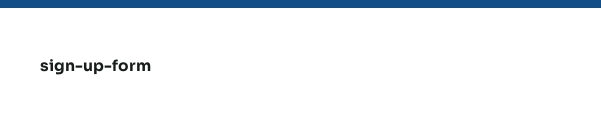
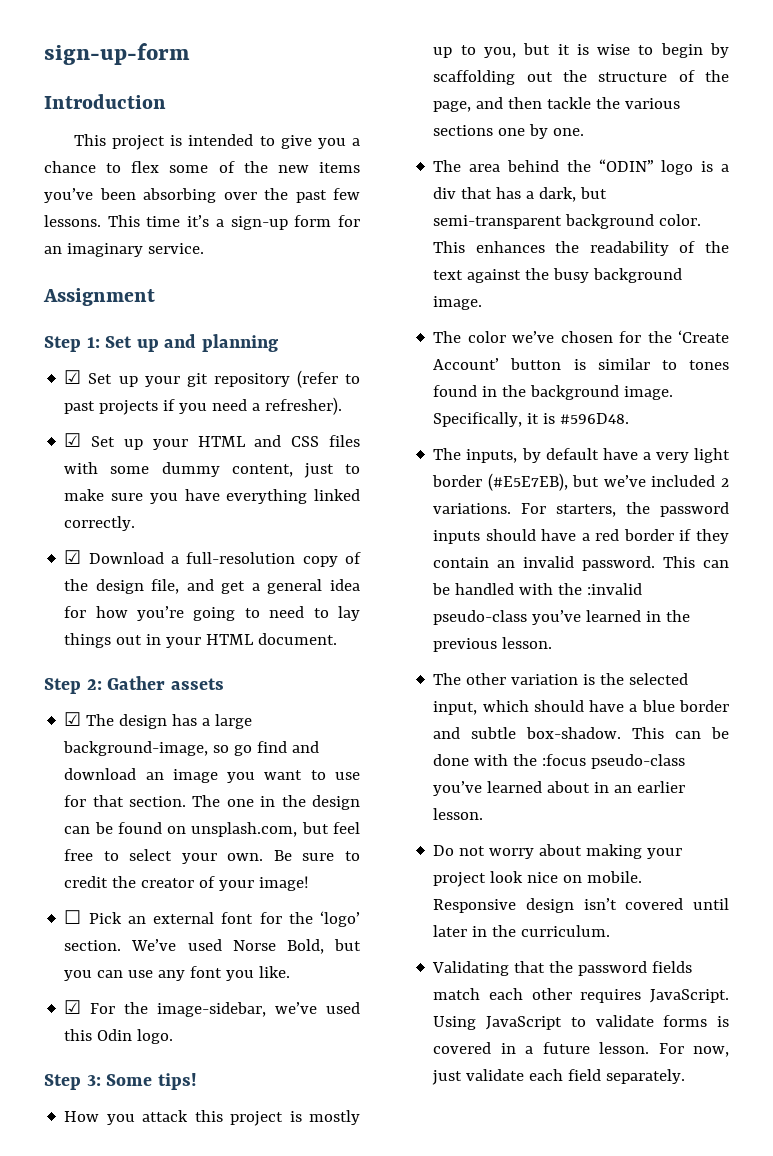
+ Introduction
+ This project is intended to give you a chance to flex some of the new items you’ve been absorbing over the past few lessons. This time it’s a sign-up form for an imaginary service.
+ Assignment
+ Step 1: Set up and planning
+ ☑ Set up your git repository (refer to past projects if you need a refresher).
+ ☑ Set up your HTML and CSS files with some dummy content, just to make sure you have everything linked correctly.
+ ☑ Download a full-resolution copy of the design file, and get a general idea for how you’re going to need to lay things out in your HTML document.
+ Step 2: Gather assets
+ ☑ The design has a large background-image, so go find and download an image you want to use for that section. The one in the design can be found on unsplash.com, but feel free to select your own. Be sure to credit the creator of your image!
+ ☐ Pick an external font for the ‘logo’ section. We’ve used Norse Bold, but you can use any font you like.
+ ☑ For the image-sidebar, we’ve used this Odin logo.
+ Step 3: Some tips!
+ How you attack this project is mostly up to you, but it is wise to begin by scaffolding out the structure of the page, and then tackle the various sections one by one.
+ The area behind the “ODIN” logo is a div that has a dark, but semi-transparent background color. This enhances the readability of the text against the busy background image.
+ The color we’ve chosen for the ‘Create Account’ button is similar to tones found in the background image. Specifically, it is #596D48.
+ The inputs, by default have a very light border (#E5E7EB), but we’ve included 2 variations. For starters, the password inputs should have a red border if they contain an invalid password. This can be handled with the :invalid pseudo-class you’ve learned in the previous lesson.
+ The other variation is the selected input, which should have a blue border and subtle box-shadow. This can be done with the :focus pseudo-class you’ve learned about in an earlier lesson.
+ Do not worry about making your project look nice on mobile. Responsive design isn’t covered until later in the curriculum.
+ Validating that the password fields match each other requires JavaScript. Using JavaScript to validate forms is covered in a future lesson. For now, just validate each field separately.

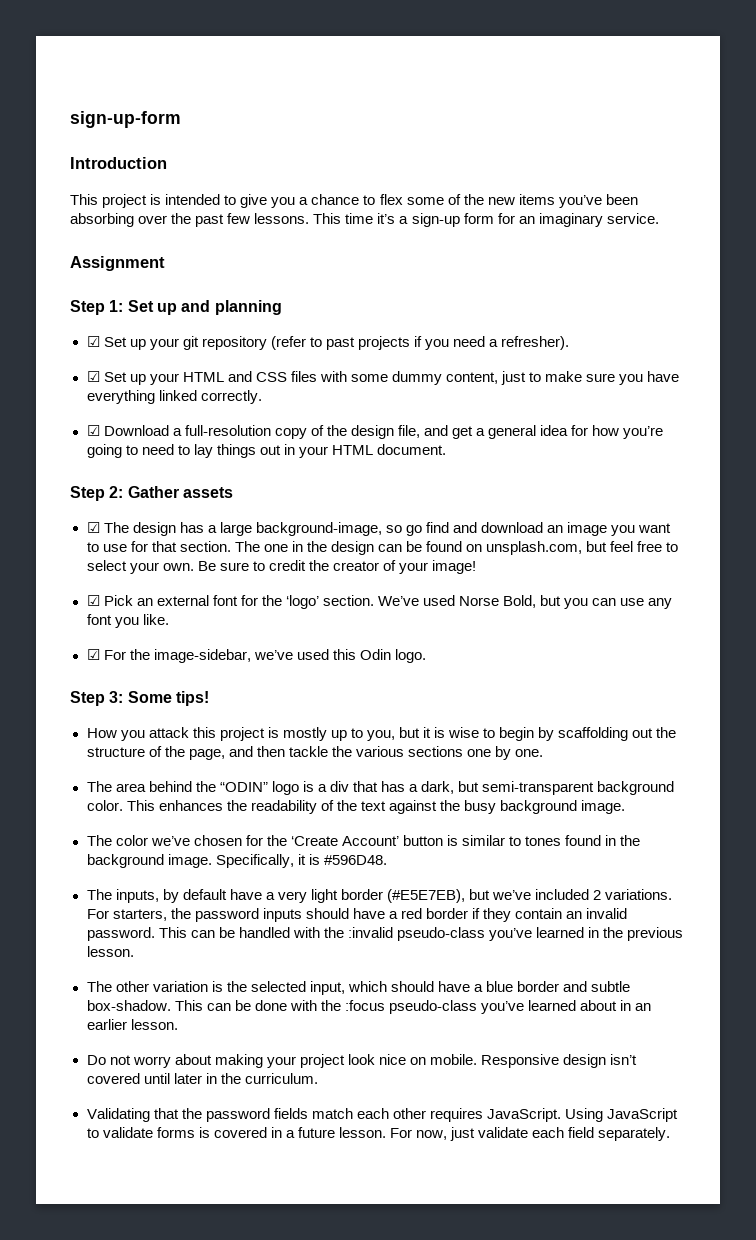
- ☐ Pick an external font for the ‘logo’ section.
+ ☑ Pick an external font for the ‘logo’ section.

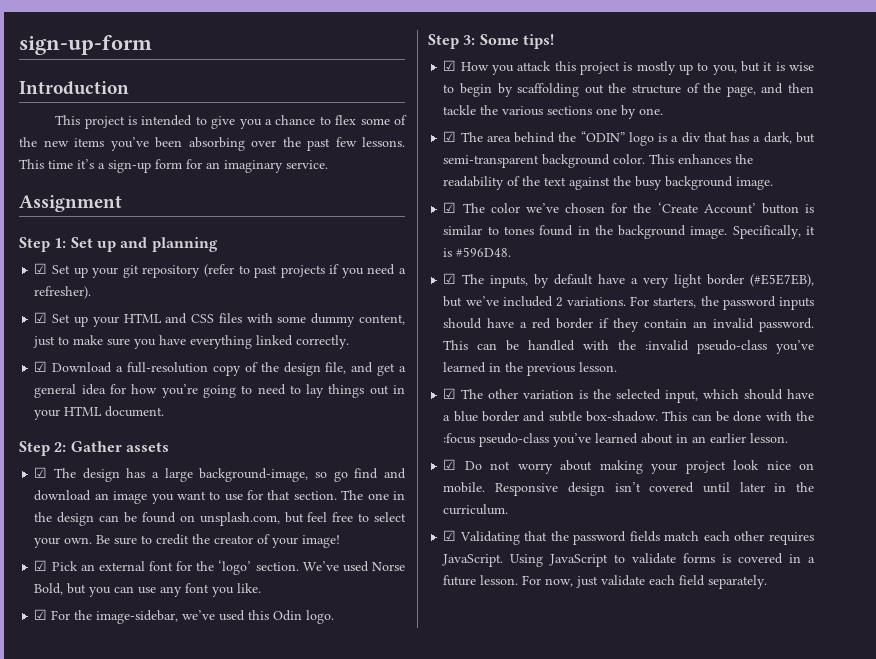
- How you attack this project is mostly up to you, but it is wise to begin by scaffolding out the structure of the page, and then tackle the various sections one by one.
+ ☑ How you attack this project is mostly up to you, but it is wise to begin by scaffolding out the structure of the page, and then tackle the various sections one by one.
- The area behind the “ODIN” logo is a div that has a dark, but semi-transparent background color.
+ ☑ The area behind the “ODIN” logo is a div that has a dark, but semi-transparent background color.
- The color we’ve chosen for the ‘Create Account’ button is similar to tones found in the background image.
+ ☑ The color we’ve chosen for the ‘Create Account’ button is similar to tones found in the background image.
- The inputs, by default have a very light border (#E5E7EB), but we’ve included 2 variations.
+ ☑ The inputs, by default have a very light border (#E5E7EB), but we’ve included 2 variations.
- The other variation is the selected input, which should have a blue border and subtle box-shadow.
+ ☑ The other variation is the selected input, which should have a blue border and subtle box-shadow.
- Do not worry about making your project look nice on mobile.
+ ☑ Do not worry about making your project look nice on mobile.
- Validating that the password fields match each other requires JavaScript.
+ ☑ Validating that the password fields match each other requires JavaScript.

